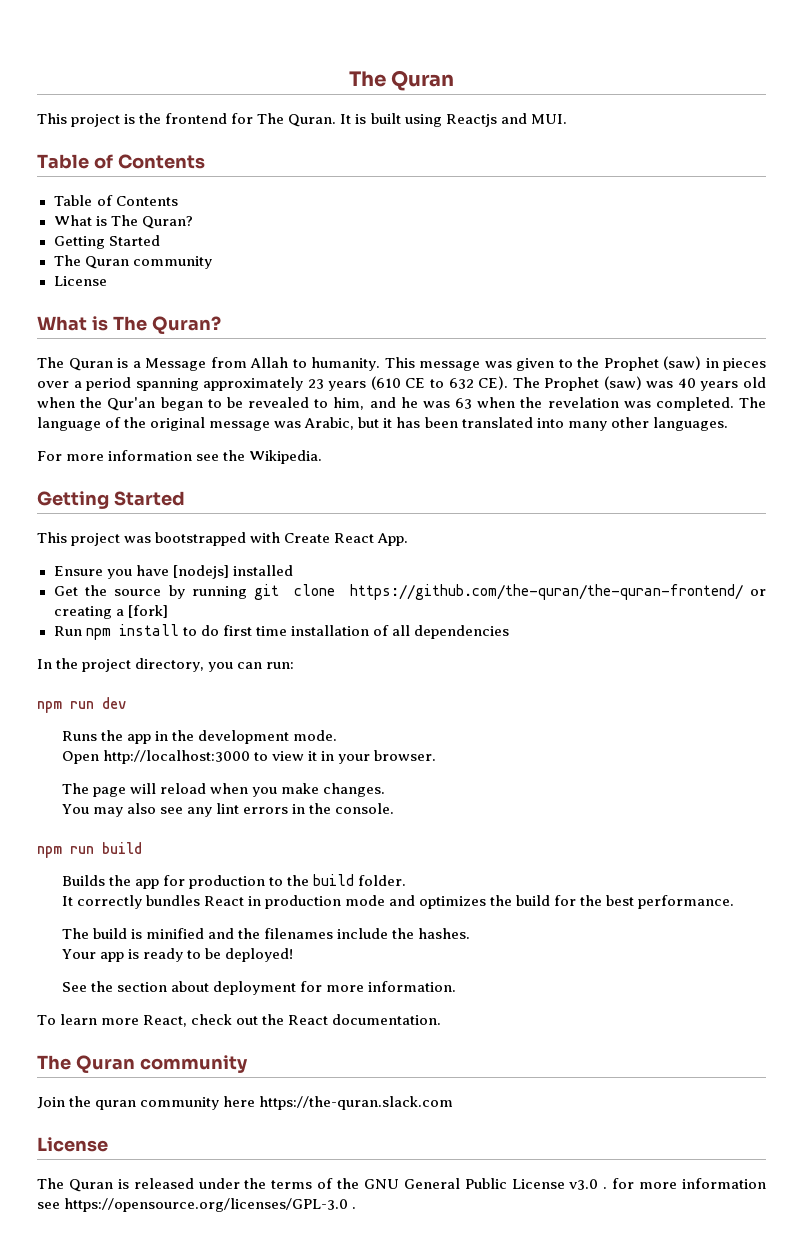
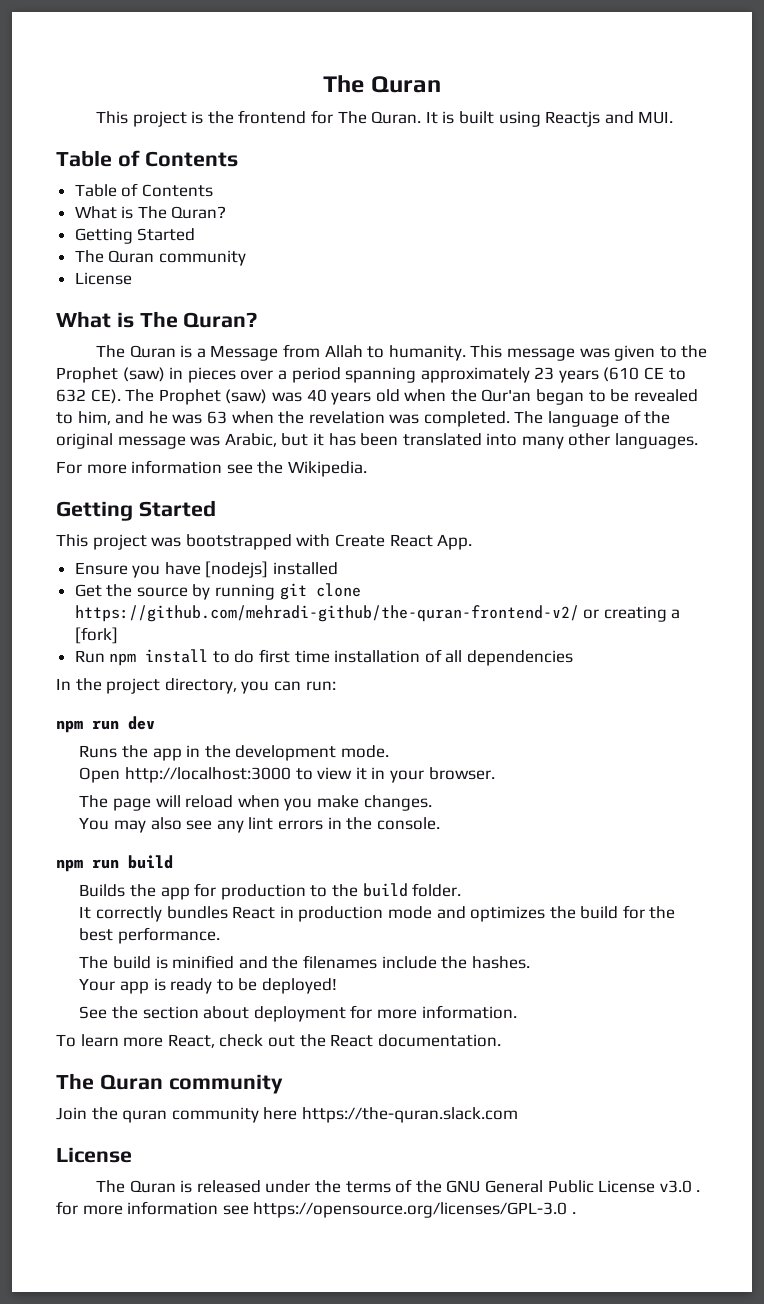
- Get the source by running git clone https://github.com/the-quran/the-quran-frontend/ or creating a [fork]
+ Get the source by running git clone https://github.com/mehradi-github/the-quran-frontend-v2/ or creating a [fork]

